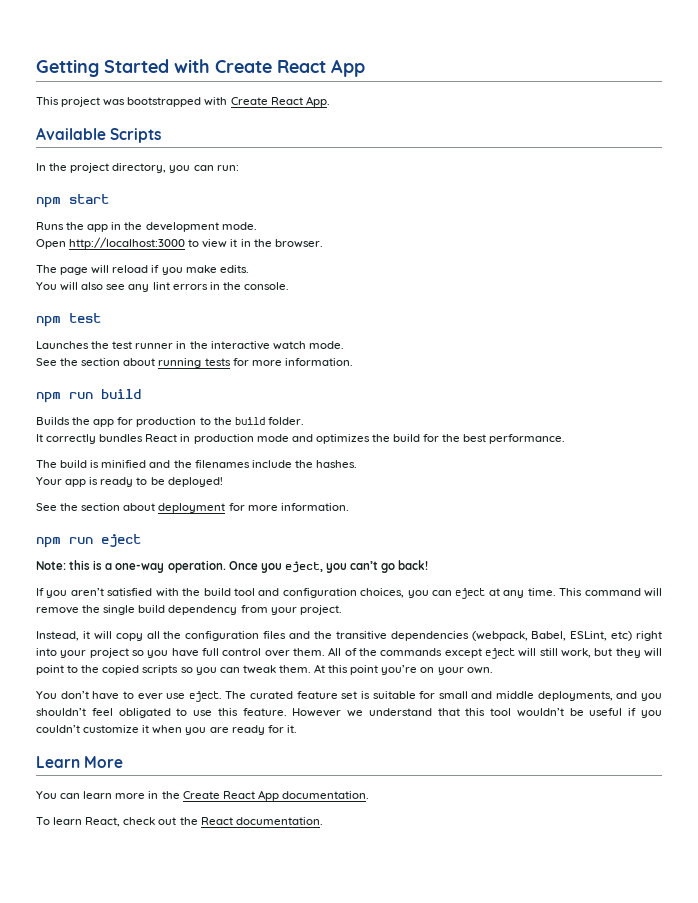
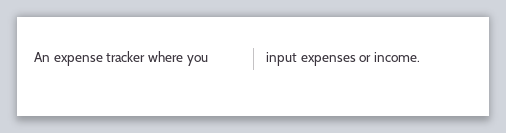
- Getting Started with Create React App
- This project was bootstrapped with Create React App.
- Available Scripts
- In the project directory, you can run:
- npm start
- Runs the app in the development mode.
- Open http://localhost:3000 to view it in the browser.
- The page will reload if you make edits.
- You will also see any lint errors in the console.
- npm test
- Launches the test runner in the interactive watch mode.
- See the section about running tests for more information.
- npm run build
- Builds the app for production to the build folder.
- It correctly bundles React in production mode and optimizes the build for the best performance.
- The build is minified and the filenames include the hashes.
- Your app is ready to be deployed!
- See the section about deployment for more information.
- npm run eject
- Note: this is a one-way operation. Once you eject, you can’t go back!
- If you aren’t satisfied with the build tool and configuration choices, you can eject at any time. This command will remove the single build dependency from your project.
- Instead, it will copy all the configuration files and the transitive dependencies (webpack, Babel, ESLint, etc) right into your project so you have full control over them. All of the commands except eject will still work, but they will point to the copied scripts so you can tweak them. At this point you’re on your own.
- You don’t have to ever use eject. The curated feature set is suitable for small and middle deployments, and you shouldn’t feel obligated to use this feature. However we understand that this tool wouldn’t be useful if you couldn’t customize it when you are ready for it.
- Learn More
- You can learn more in the Create React App documentation.
- To learn React, check out the React documentation.
+ An expense tracker where you input expenses or income.

